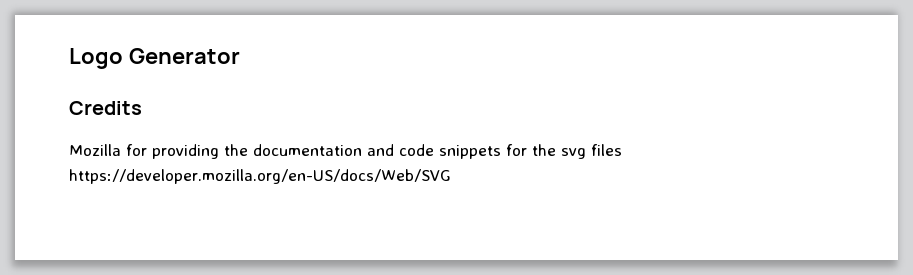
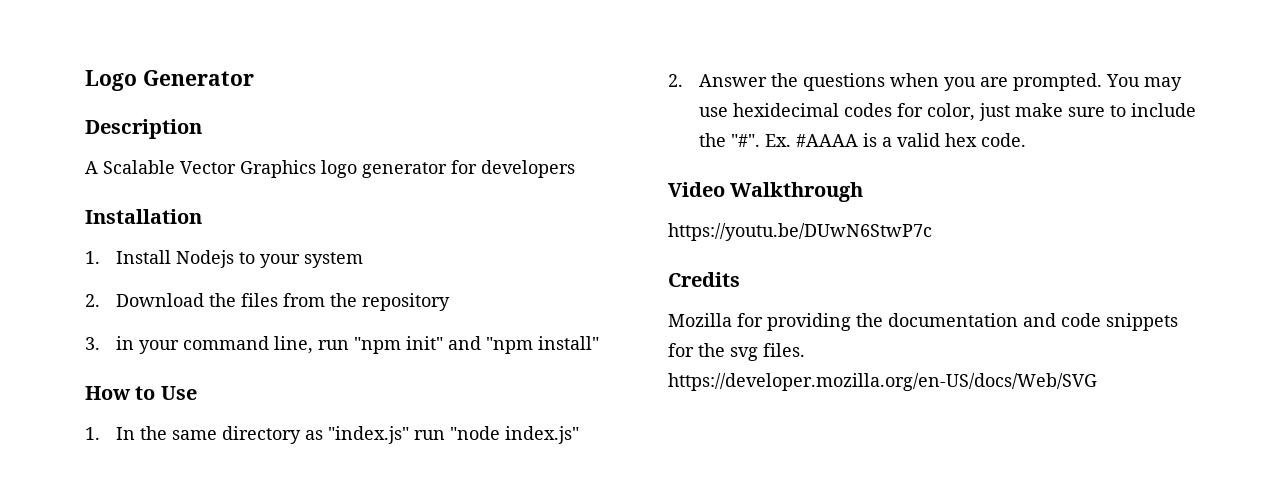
+ Description
+ A Scalable Vector Graphics logo generator for developers
+ Installation
+ 1. Install Nodejs to your system
+ 2. Download the files from the repository
+ 3. in your command line, run "npm init" and "npm install"
+ How to Use
+ 1. In the same directory as "index.js" run "node index.js"
+ 2. Answer the questions when you are prompted. You may use hexidecimal codes for color, just make sure to include the "#". Ex. #AAAA is a valid hex code.
+ Video Walkthrough
+ https://youtu.be/DUwN6StwP7c
- Mozilla for providing the documentation and code snippets for the svg files https://developer.mozilla.org/en-US/docs/Web/SVG
+ Mozilla for providing the documentation and code snippets for the svg files. https://developer.mozilla.org/en-US/docs/Web/SVG

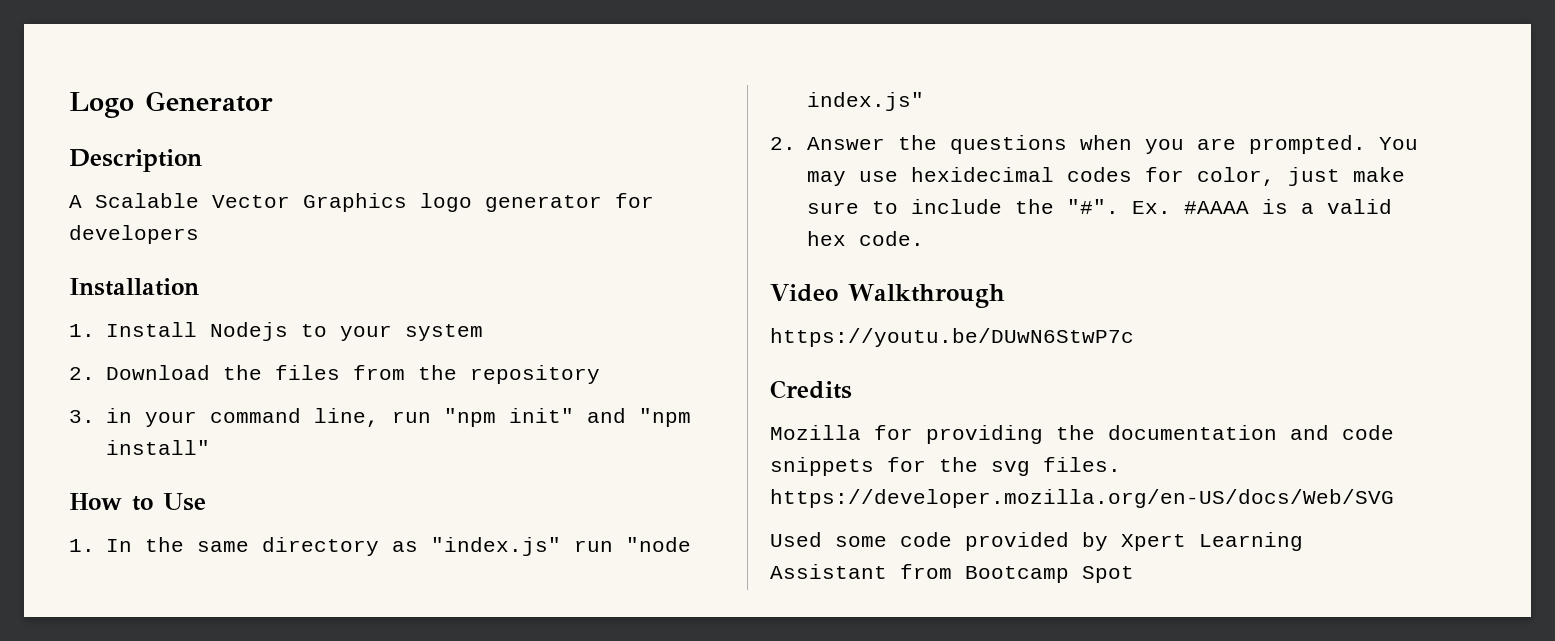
+ Used some code provided by Xpert Learning Assistant from Bootcamp Spot

